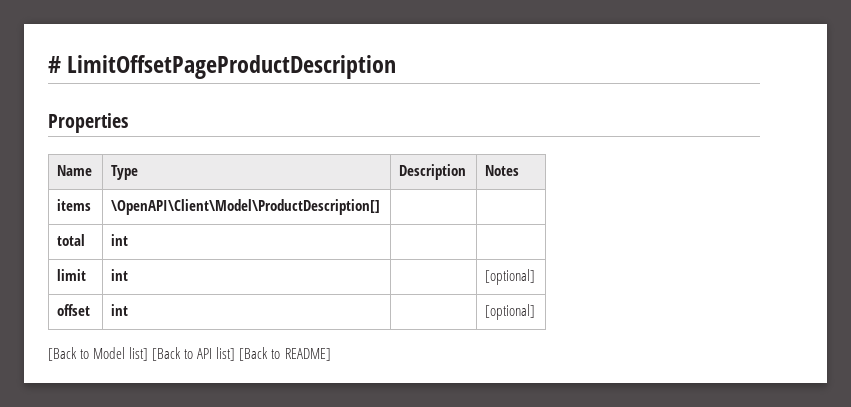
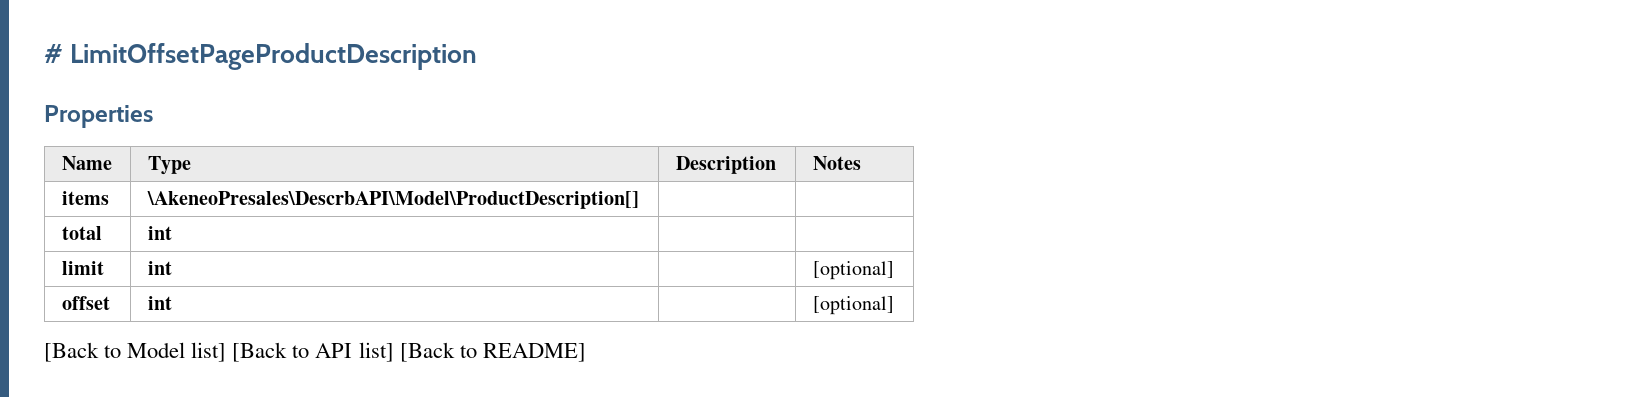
- items | \OpenAPI\Client\Model\ProductDescription[] | |
+ items | \AkeneoPresales\DescrbAPI\Model\ProductDescription[] | |

